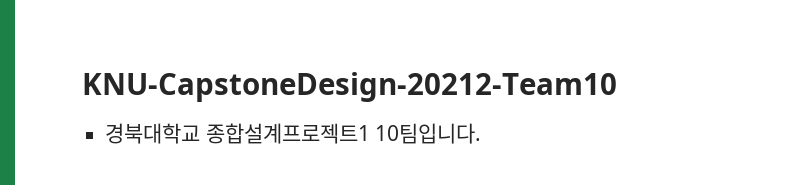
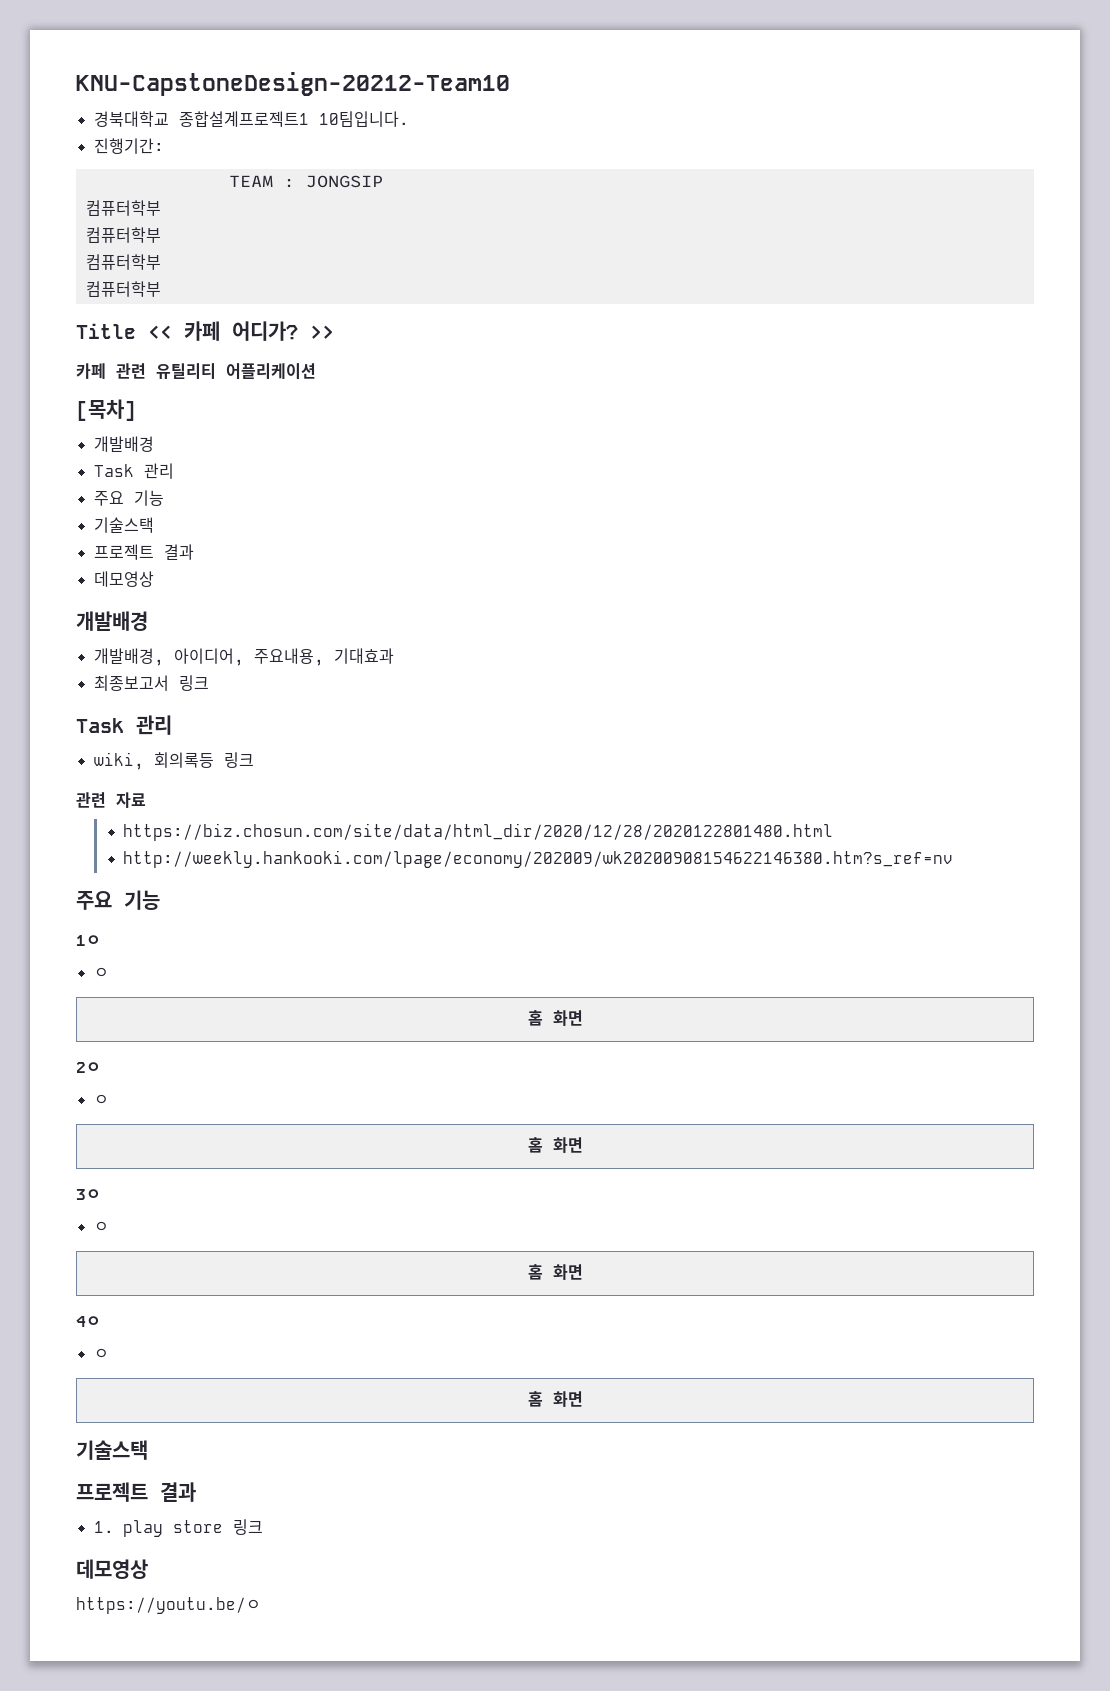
+ 진행기간:
+ TEAM : JONGSIP
+ 컴퓨터학부
+ 컴퓨터학부
+ 컴퓨터학부
+ 컴퓨터학부
+ Title << 카페 어디가? >>
+ 카페 관련 유틸리티 어플리케이션
+ [목차]
+ 개발배경
+ Task 관리
+ 주요 기능
+ 기술스택
+ 프로젝트 결과
+ 데모영상
+ 개발배경
+ 개발배경, 아이디어, 주요내용, 기대효과
+ 최종보고서 링크
+ Task 관리
+ wiki, 회의록등 링크
+ 관련 자료
+ https://biz.chosun.com/site/data/html_dir/2020/12/28/2020122801480.html
+ http://weekly.hankooki.com/lpage/economy/202009/wk20200908154622146380.htm?s_ref=nv
+ 주요 기능
+ 1ㅇ
+ ㅇ
+ 홈 화면
+ 2ㅇ
+ ㅇ
+ 홈 화면
+ 3ㅇ
+ ㅇ
+ 홈 화면
+ 4ㅇ
+ ㅇ
+ 홈 화면
+ 기술스택
+ 프로젝트 결과
+ 1. play store 링크
+ 데모영상
+ https://youtu.be/ㅇ

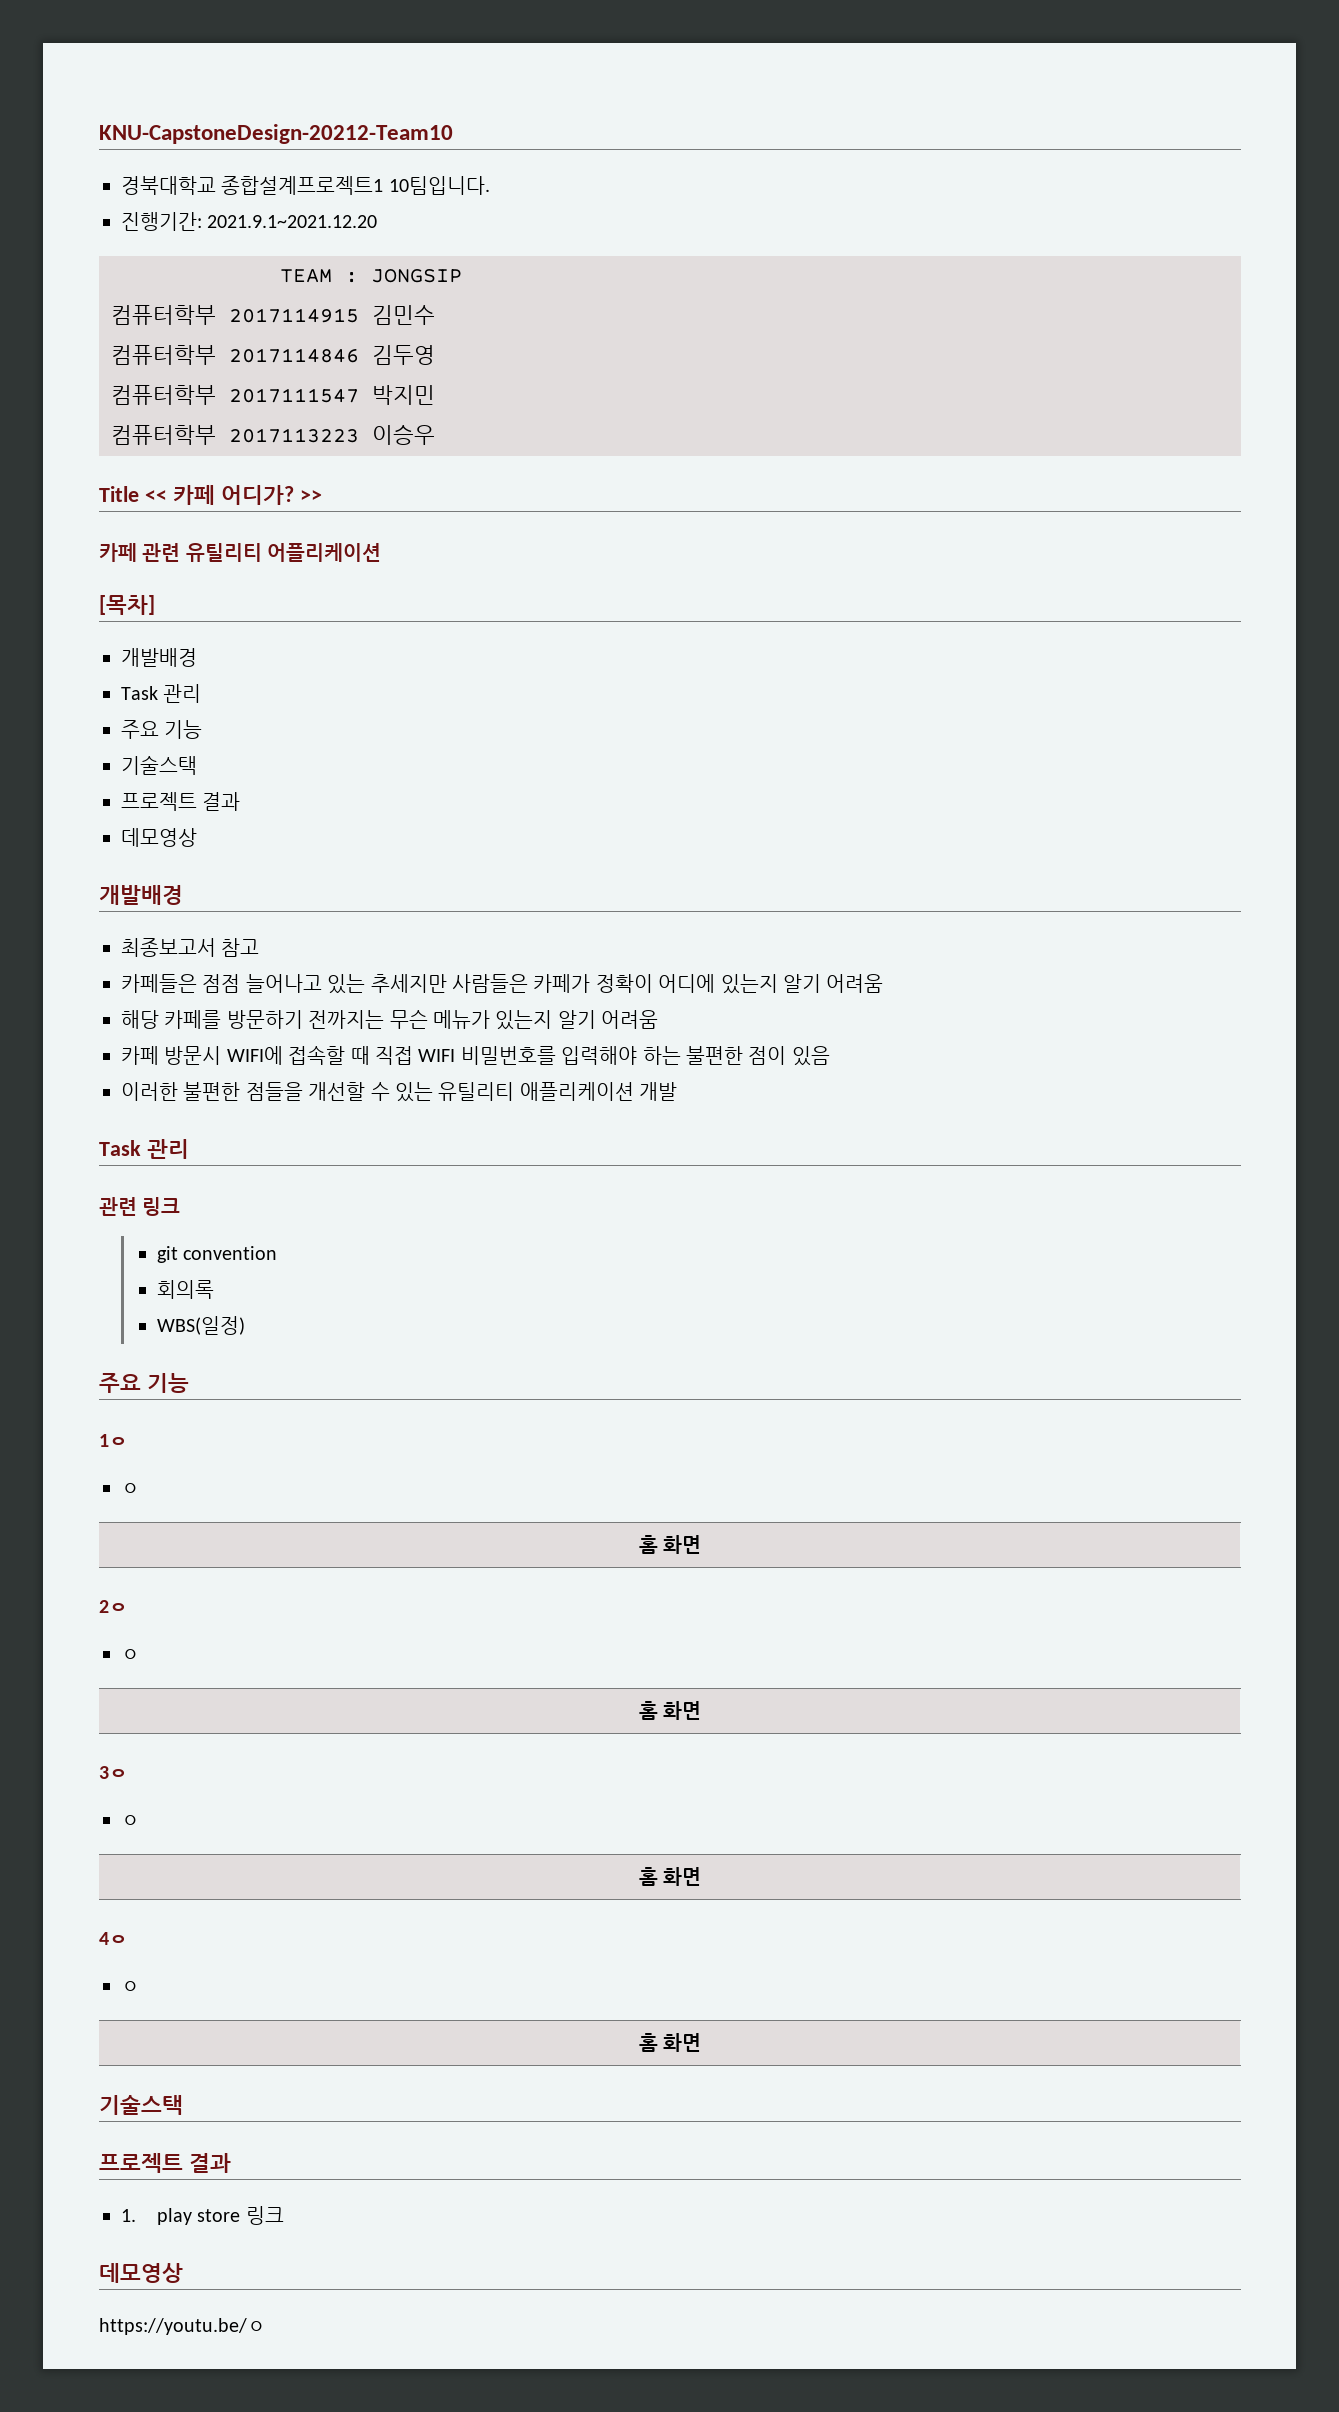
- 진행기간:
+ 진행기간: 2021.9.1~2021.12.20
  TEAM : JONGSIP
- 컴퓨터학부
- 컴퓨터학부
- 컴퓨터학부
- 컴퓨터학부
+ 컴퓨터학부 2017114915 김민수
+ 컴퓨터학부 2017114846 김두영
+ 컴퓨터학부 2017111547 박지민
+ 컴퓨터학부 2017113223 이승우
- 개발배경, 아이디어, 주요내용, 기대효과
- 최종보고서 링크
+ 최종보고서 참고
+ 카페들은 점점 늘어나고 있는 추세지만 사람들은 카페가 정확이 어디에 있는지 알기 어려움
+ 해당 카페를 방문하기 전까지는 무슨 메뉴가 있는지 알기 어려움
+ 카페 방문시 WIFI에 접속할 때 직접 WIFI 비밀번호를 입력해야 하는 불편한 점이 있음
+ 이러한 불편한 점들을 개선할 수 있는 유틸리티 애플리케이션 개발
  Task 관리
- wiki, 회의록등 링크
- 관련 자료
- https://biz.chosun.com/site/data/html_dir/2020/12/28/2020122801480.html
- http://weekly.hankooki.com/lpage/economy/202009/wk20200908154622146380.htm?s_ref=nv
+ 관련 링크
+ git convention
+ 회의록
+ WBS(일정)

